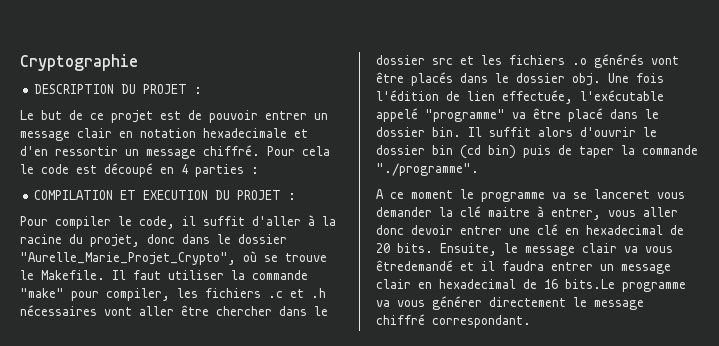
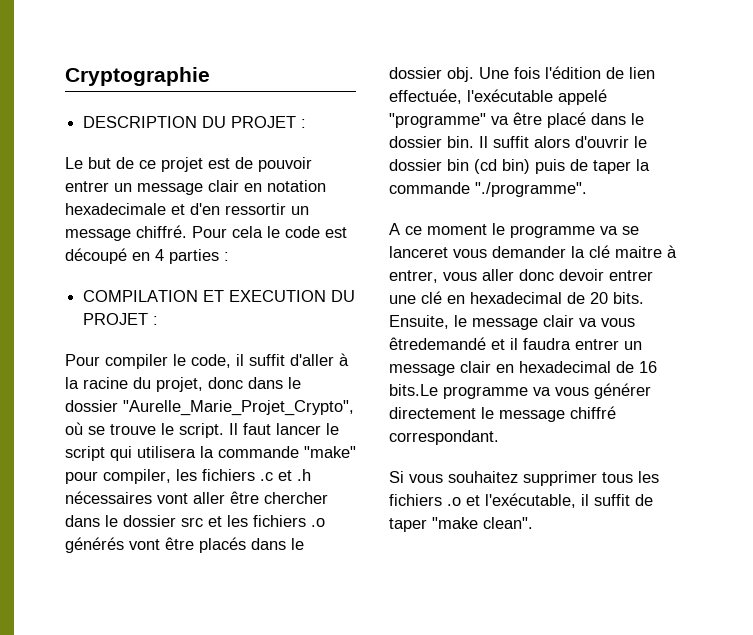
- Pour compiler le code, il suffit d'aller à la racine du projet, donc dans le dossier "Aurelle_Marie_Projet_Crypto", où se trouve le Makefile.
+ Pour compiler le code, il suffit d'aller à la racine du projet, donc dans le dossier "Aurelle_Marie_Projet_Crypto", où se trouve le script.
- Il faut utiliser la commande "make" pour compiler, les fichiers .c et .h nécessaires vont aller être chercher dans le dossier src et les fichiers .o générés vont être placés dans le dossier obj.
+ Il faut lancer le script qui utilisera la commande "make" pour compiler, les fichiers .c et .h nécessaires vont aller être chercher dans le dossier src et les fichiers .o générés vont être placés dans le dossier obj.
+ Si vous souhaitez supprimer tous les fichiers .o et l'exécutable, il suffit de taper "make clean".

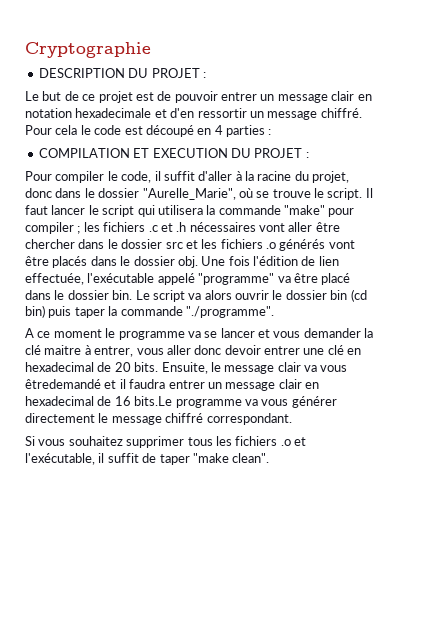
- Pour compiler le code, il suffit d'aller à la racine du projet, donc dans le dossier "Aurelle_Marie_Projet_Crypto", où se trouve le script.
+ Pour compiler le code, il suffit d'aller à la racine du projet, donc dans le dossier "Aurelle_Marie", où se trouve le script.
- Il faut lancer le script qui utilisera la commande "make" pour compiler, les fichiers .c et .h nécessaires vont aller être chercher dans le dossier src et les fichiers .o générés vont être placés dans le dossier obj.
+ Il faut lancer le script qui utilisera la commande "make" pour compiler ; les fichiers .c et .h nécessaires vont aller être chercher dans le dossier src et les fichiers .o générés vont être placés dans le dossier obj.
- Il suffit alors d'ouvrir le dossier bin (cd bin) puis de taper la commande "./programme".
+ Le script va alors ouvrir le dossier bin (cd bin) puis taper la commande "./programme".
- A ce moment le programme va se lanceret vous demander la clé maitre à entrer, vous aller donc devoir entrer une clé en hexadecimal de 20 bits.
+ A ce moment le programme va se lancer et vous demander la clé maitre à entrer, vous aller donc devoir entrer une clé en hexadecimal de 20 bits.

